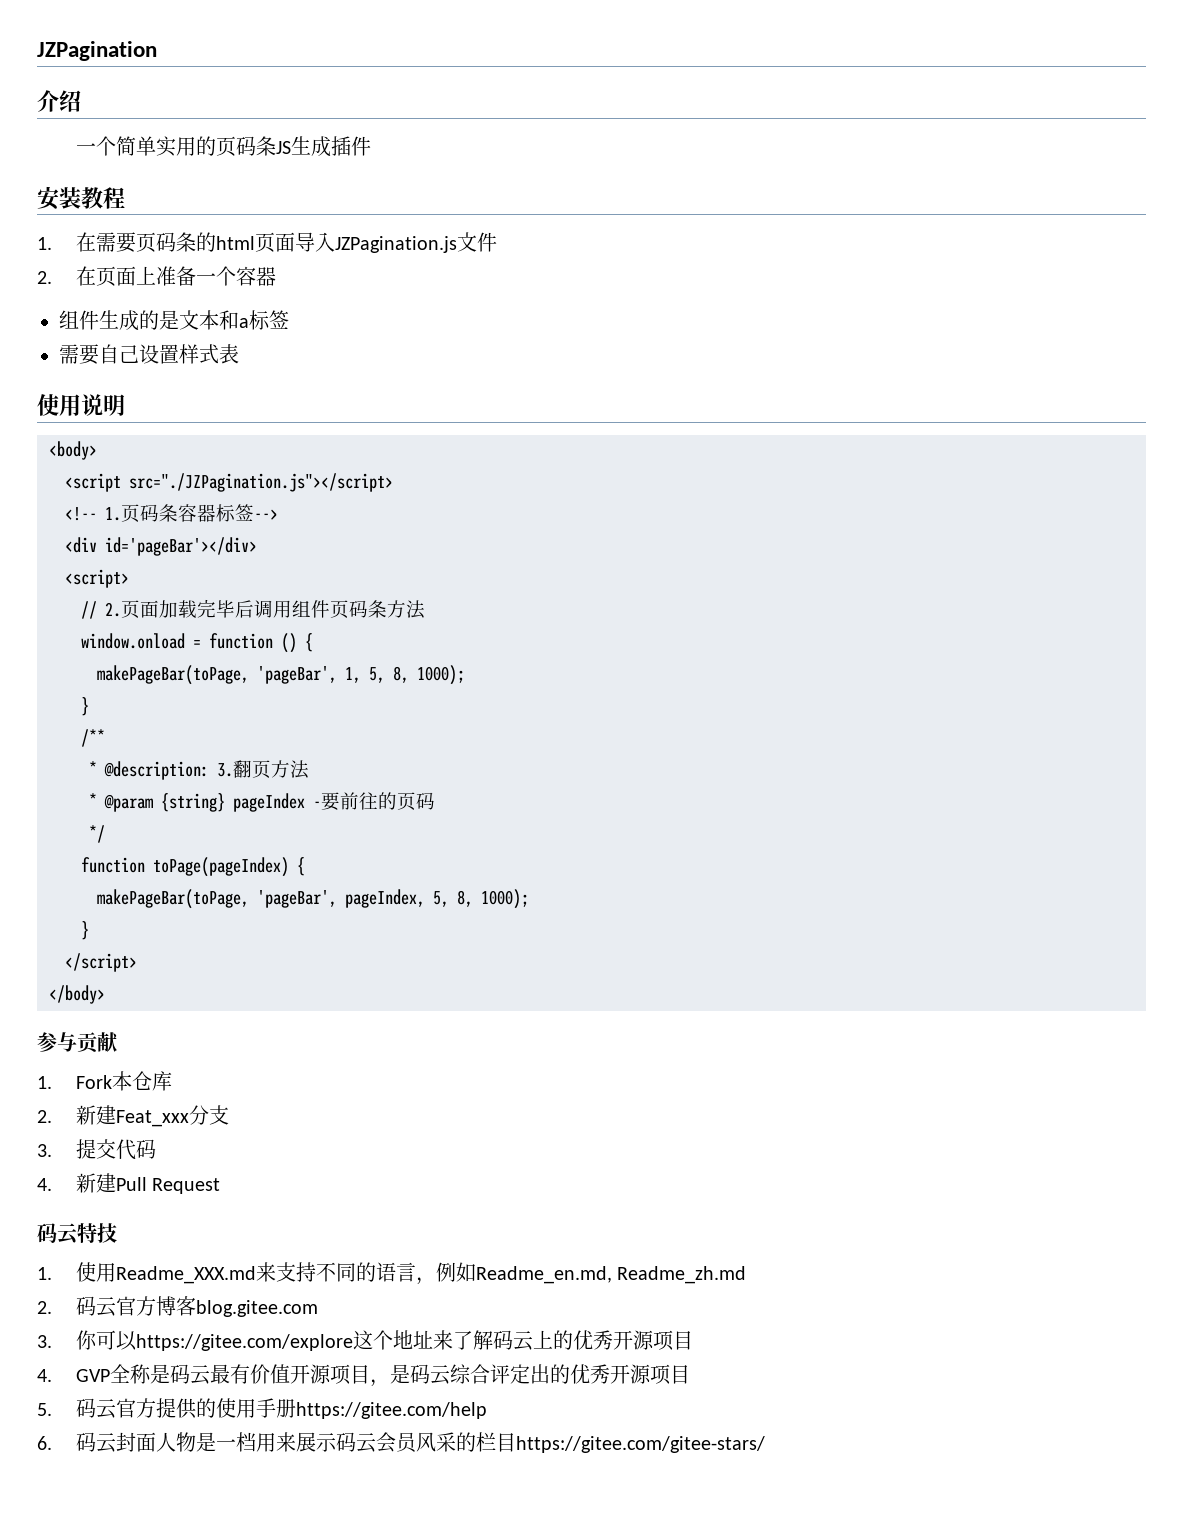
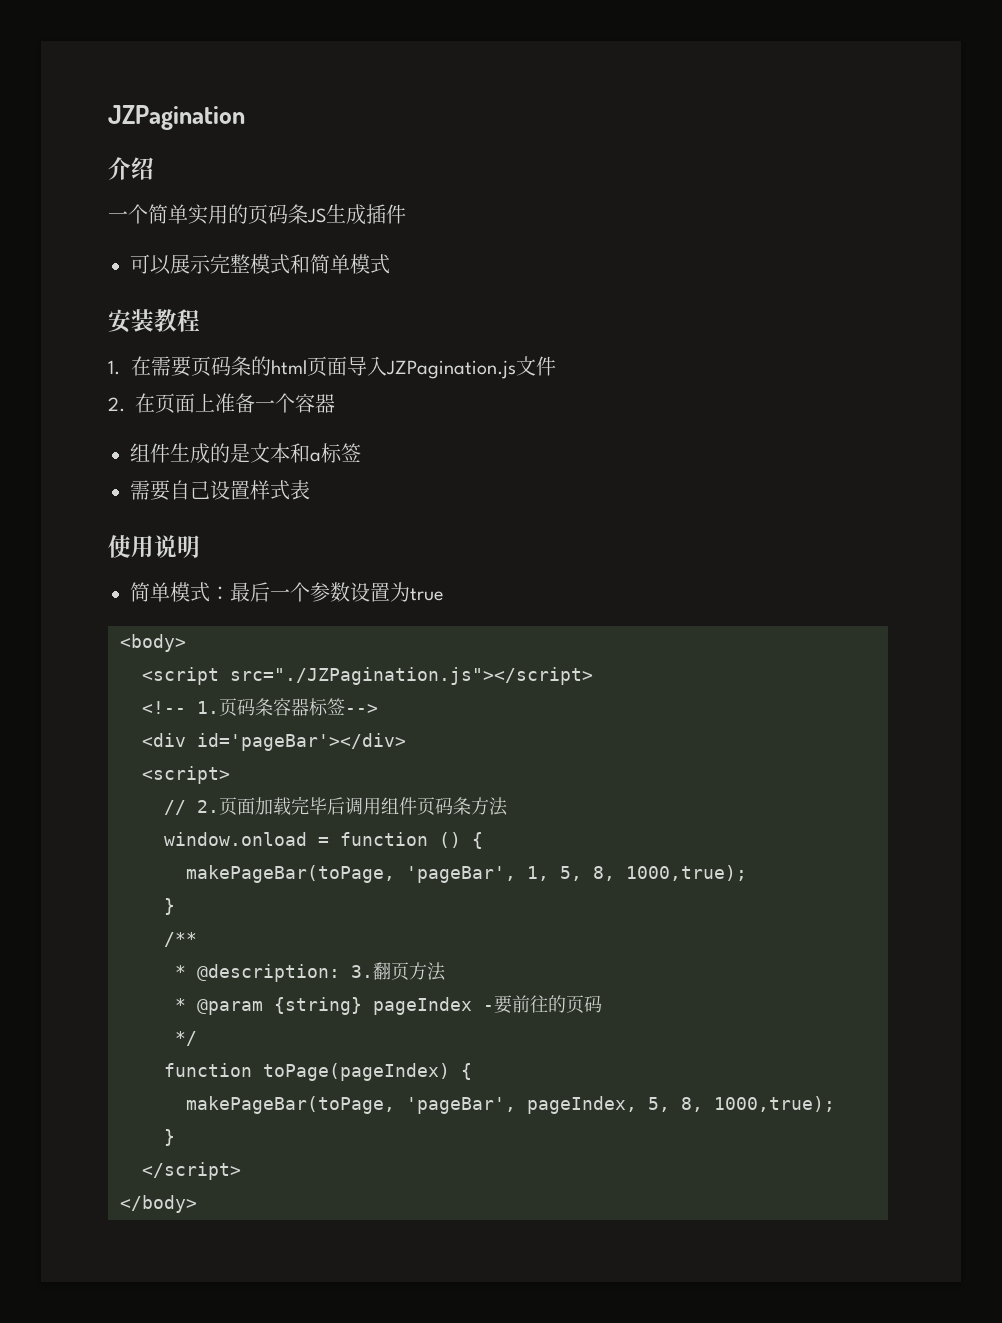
+ 可以展示完整模式和简单模式
+ 简单模式：最后一个参数设置为true
- makePageBar(toPage, 'pageBar', 1, 5, 8, 1000);
+ makePageBar(toPage, 'pageBar', 1, 5, 8, 1000,true);
- makePageBar(toPage, 'pageBar', pageIndex, 5, 8, 1000);
+ makePageBar(toPage, 'pageBar', pageIndex, 5, 8, 1000,true);
- 参与贡献
- 1. Fork本仓库
- 2.新建Feat_xxx分支
- 3.提交代码
- 4.新建Pull Request
- 码云特技
- 1.使用Readme_XXX.md来支持不同的语言，例如Readme_en.md, Readme_zh.md
- 2.码云官方博客blog.gitee.com
- 3.你可以https://gitee.com/explore这个地址来了解码云上的优秀开源项目
- 4. GVP全称是码云最有价值开源项目，是码云综合评定出的优秀开源项目
- 5.码云官方提供的使用手册https://gitee.com/help
- 6.码云封面人物是一档用来展示码云会员风采的栏目https://gitee.com/gitee-stars/

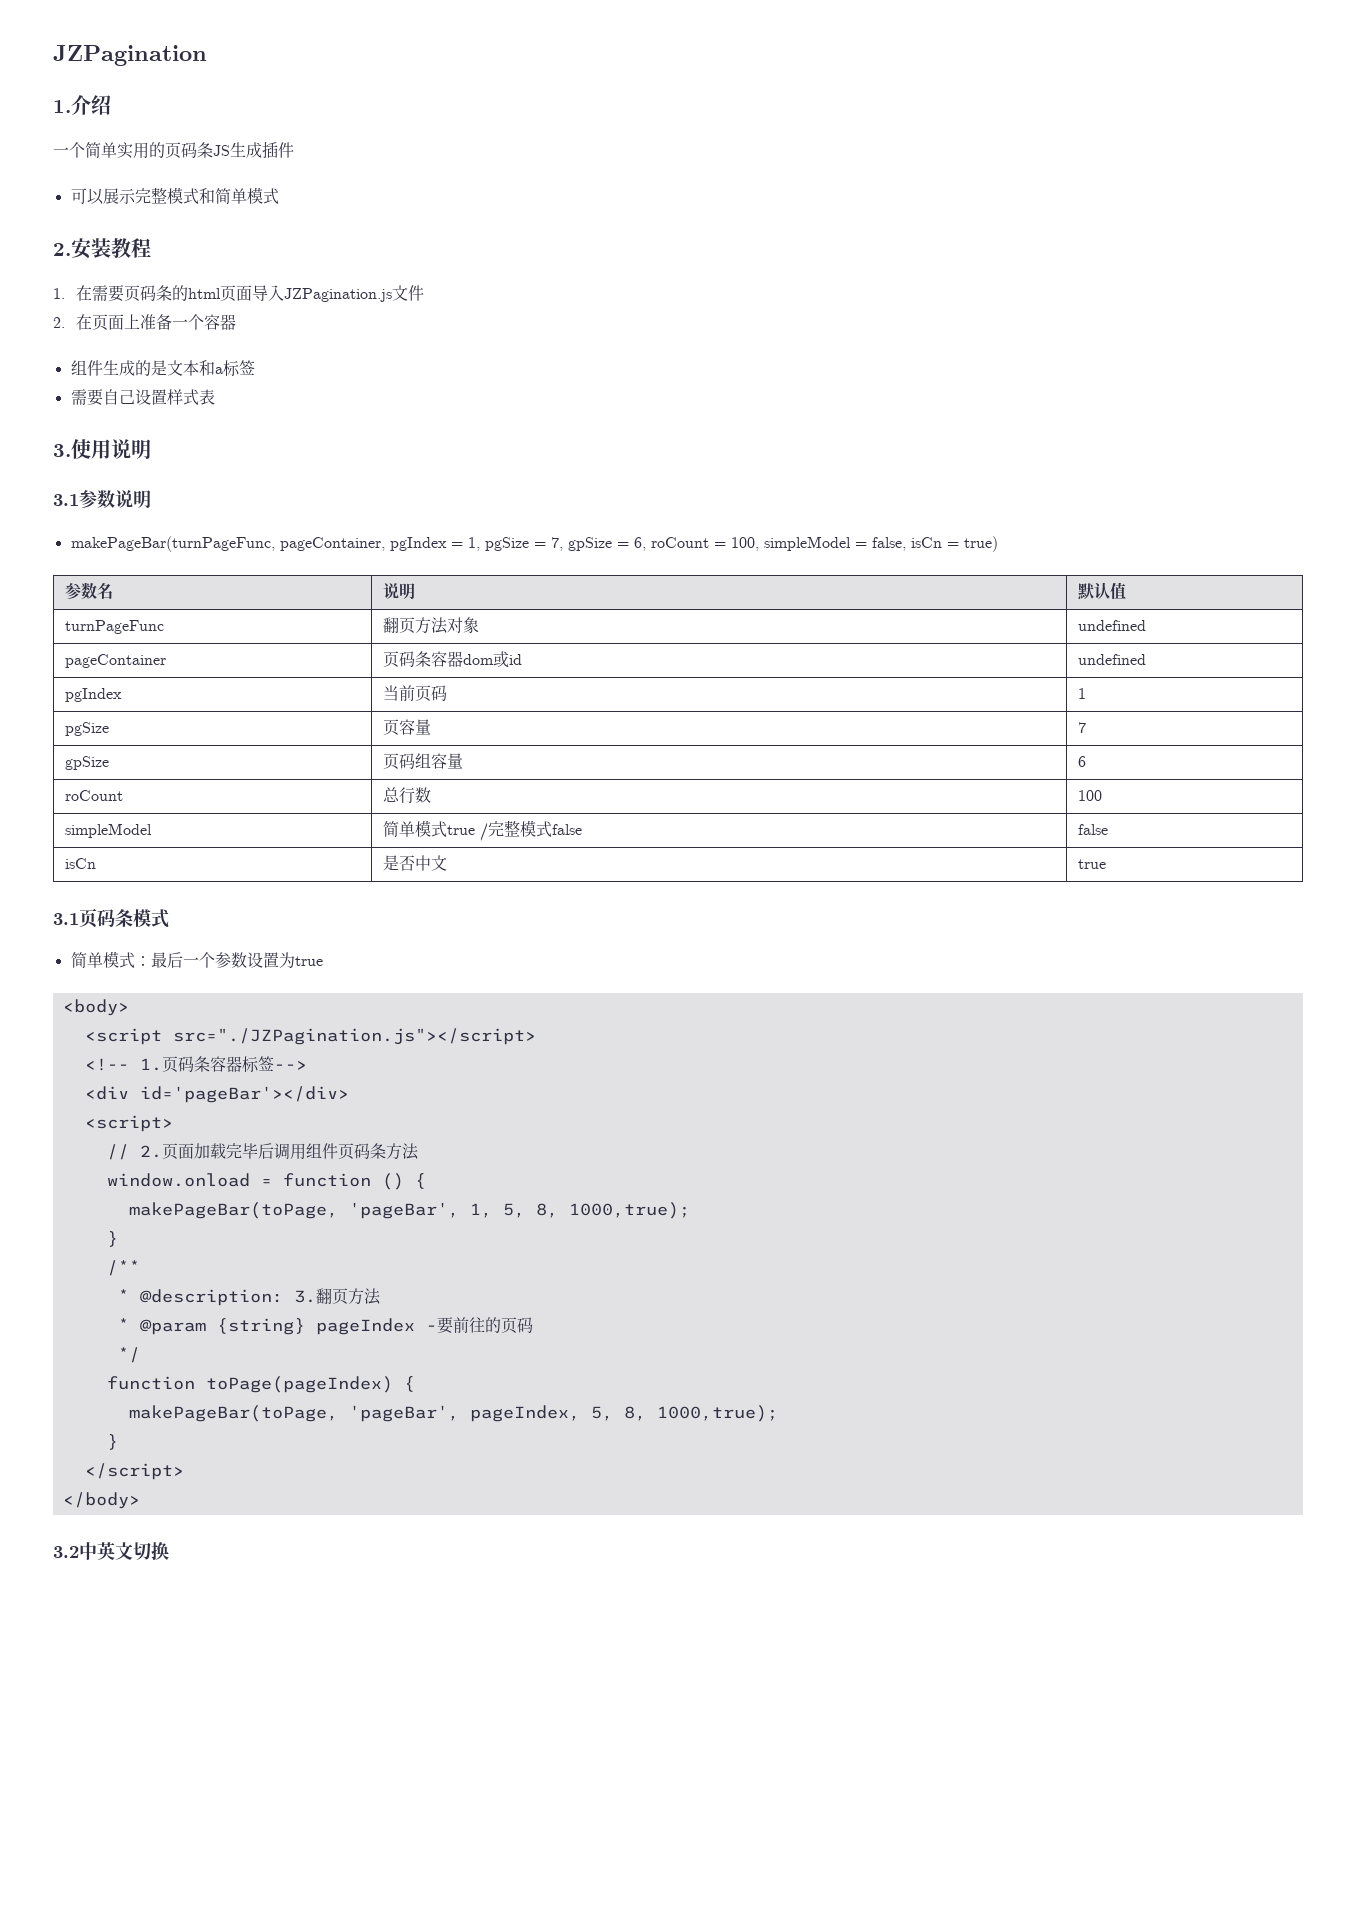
- 介绍
+ 1.介绍
- 安装教程
+ 2.安装教程
- 使用说明
+ 3.使用说明
+ 3.1参数说明
+ makePageBar(turnPageFunc, pageContainer, pgIndex = 1, pgSize = 7, gpSize = 6, roCount = 100, simpleModel = false, isCn = true)
+ 参数名 | 说明 | 默认值
+ turnPageFunc | 翻页方法对象 | undefined
+ pageContainer | 页码条容器dom或id | undefined
+ pgIndex | 当前页码 | 1
+ pgSize | 页容量 | 7
+ gpSize | 页码组容量 | 6
+ roCount | 总行数 | 100
+ simpleModel | 简单模式true /完整模式false | false
+ isCn | 是否中文 | true
+ 3.1页码条模式
+ 3.2中英文切换

